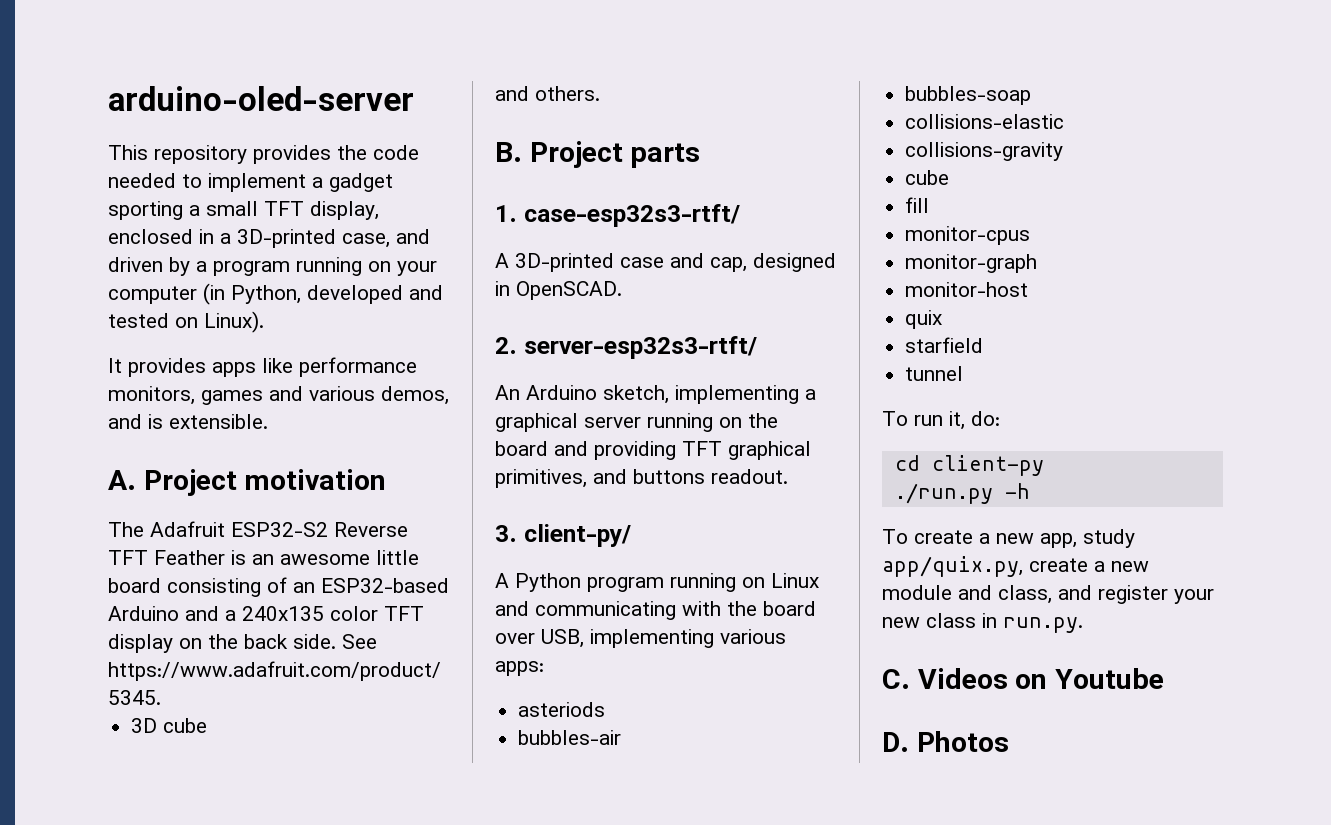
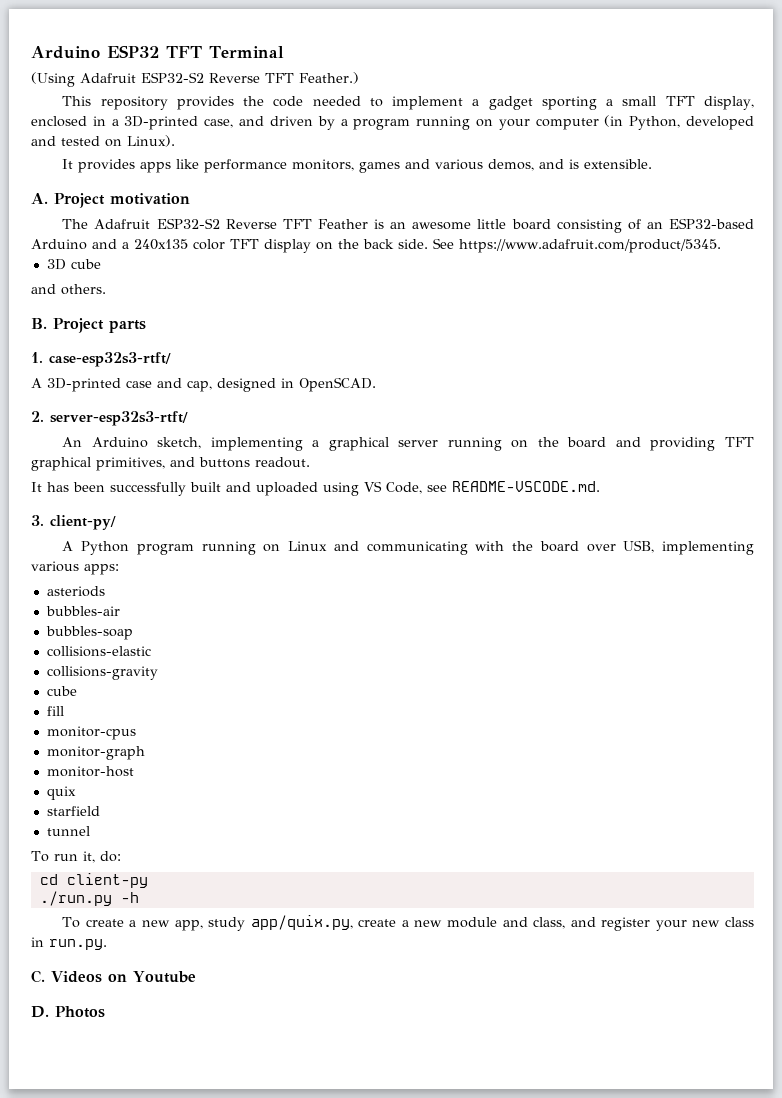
- arduino-oled-server
+ Arduino ESP32 TFT Terminal
+ (Using Adafruit ESP32-S2 Reverse TFT Feather.)
+ It has been successfully built and uploaded using VS Code, see README-VSCODE.md.

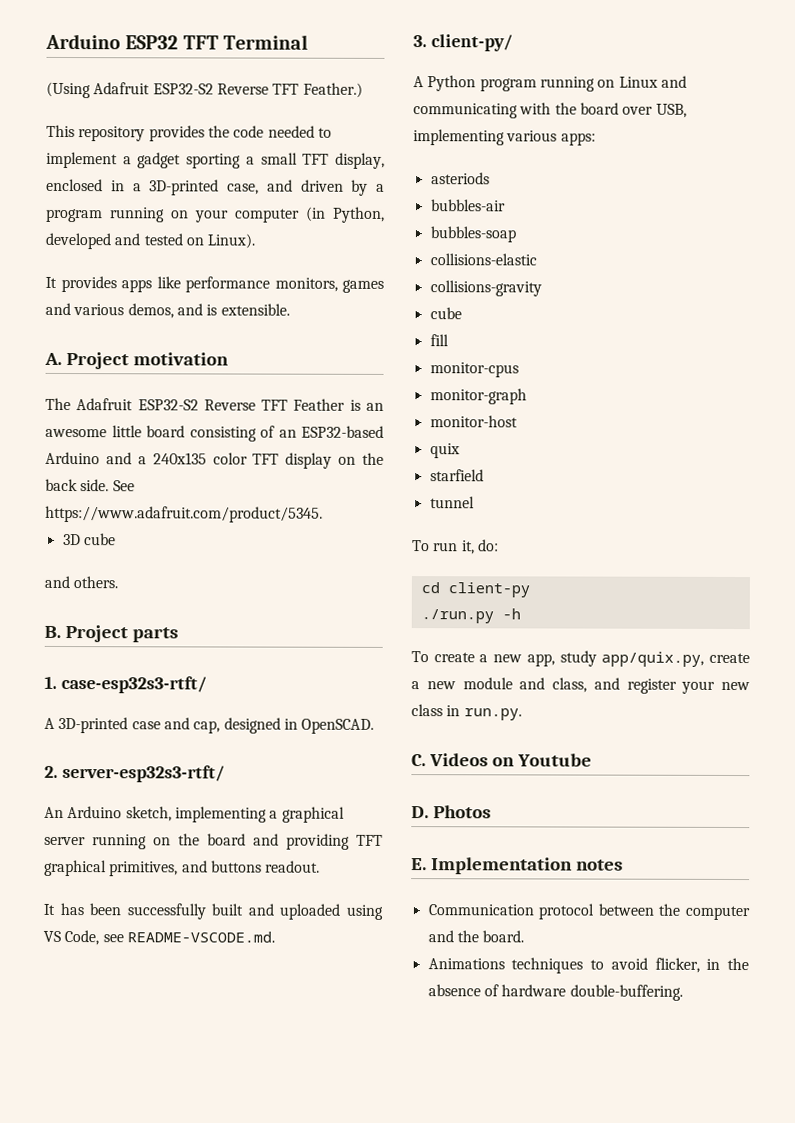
+ E. Implementation notes
+ Communication protocol between the computer and the board.
+ Animations techniques to avoid flicker, in the absence of hardware double-buffering.

